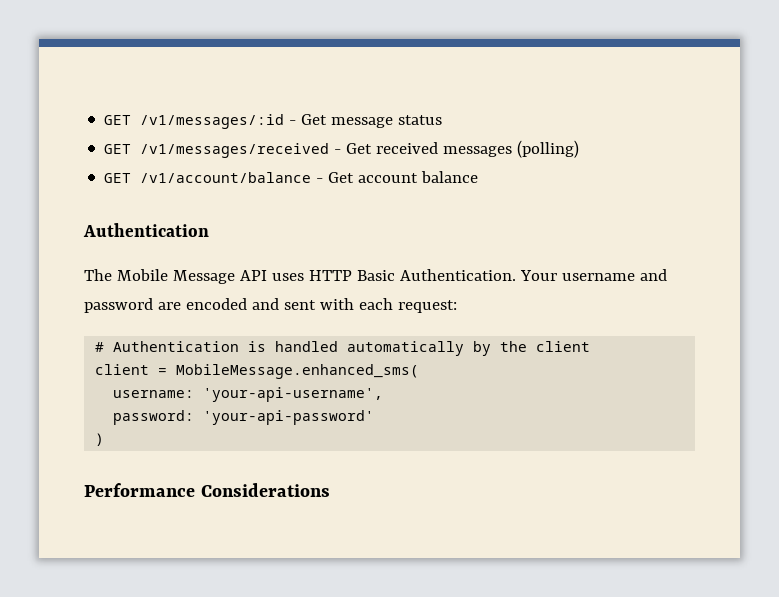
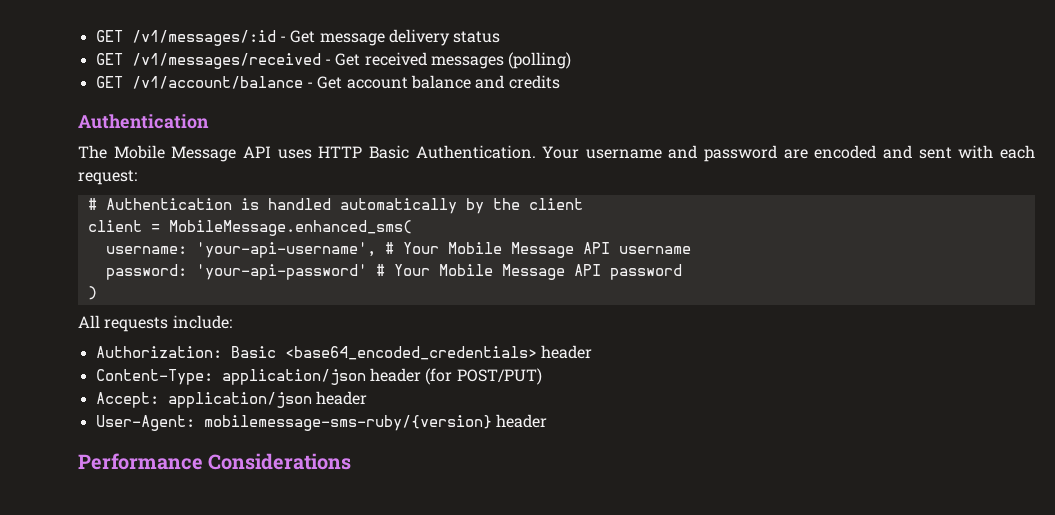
- GET /v1/messages/:id - Get message status
+ GET /v1/messages/:id - Get message delivery status
- GET /v1/account/balance - Get account balance
+ GET /v1/account/balance - Get account balance and credits
- username: 'your-api-username',
- password: 'your-api-password'
+ username: 'your-api-username', # Your Mobile Message API username
+ password: 'your-api-password' # Your Mobile Message API password
  )
+ All requests include:
+ Authorization: Basic <base64_encoded_credentials> header
+ Content-Type: application/json header (for POST/PUT)
+ Accept: application/json header
+ User-Agent: mobilemessage-sms-ruby/{version} header

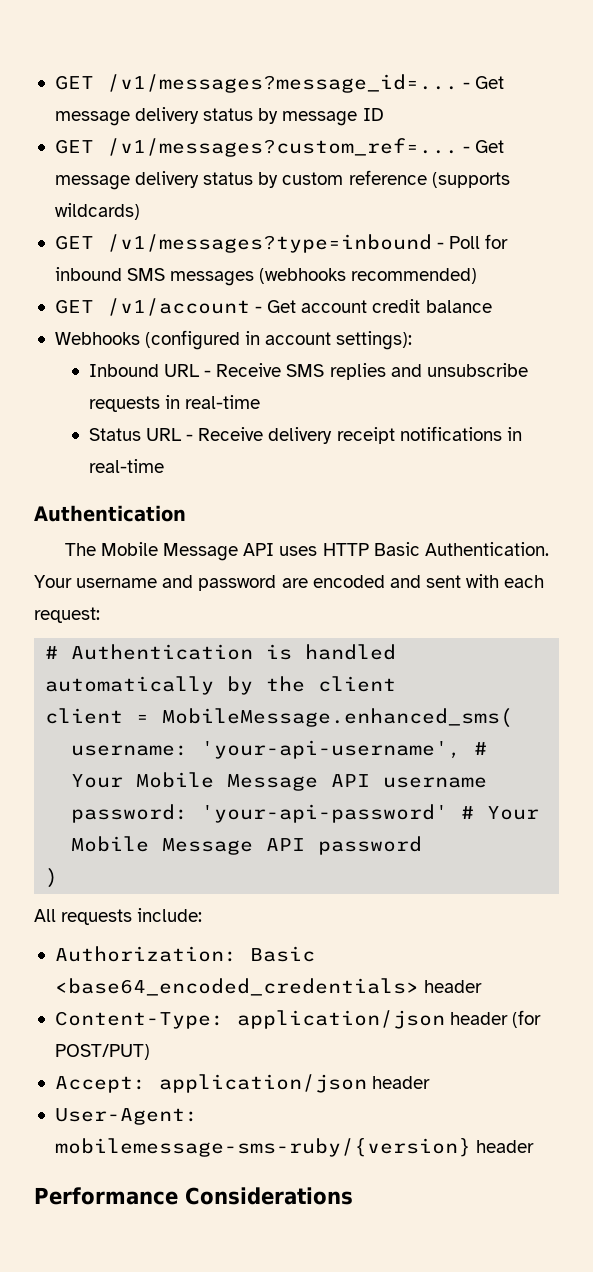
- GET /v1/messages/:id - Get message delivery status
- GET /v1/messages/received - Get received messages (polling)
- GET /v1/account/balance - Get account balance and credits
+ GET /v1/messages?message_id=... - Get message delivery status by message ID
+ GET /v1/messages?custom_ref=... - Get message delivery status by custom reference (supports wildcards)
+ GET /v1/messages?type=inbound - Poll for inbound SMS messages (webhooks recommended)
+ GET /v1/account - Get account credit balance
+ Webhooks (configured in account settings):
+ Inbound URL - Receive SMS replies and unsubscribe requests in real-time
+ Status URL - Receive delivery receipt notifications in real-time

